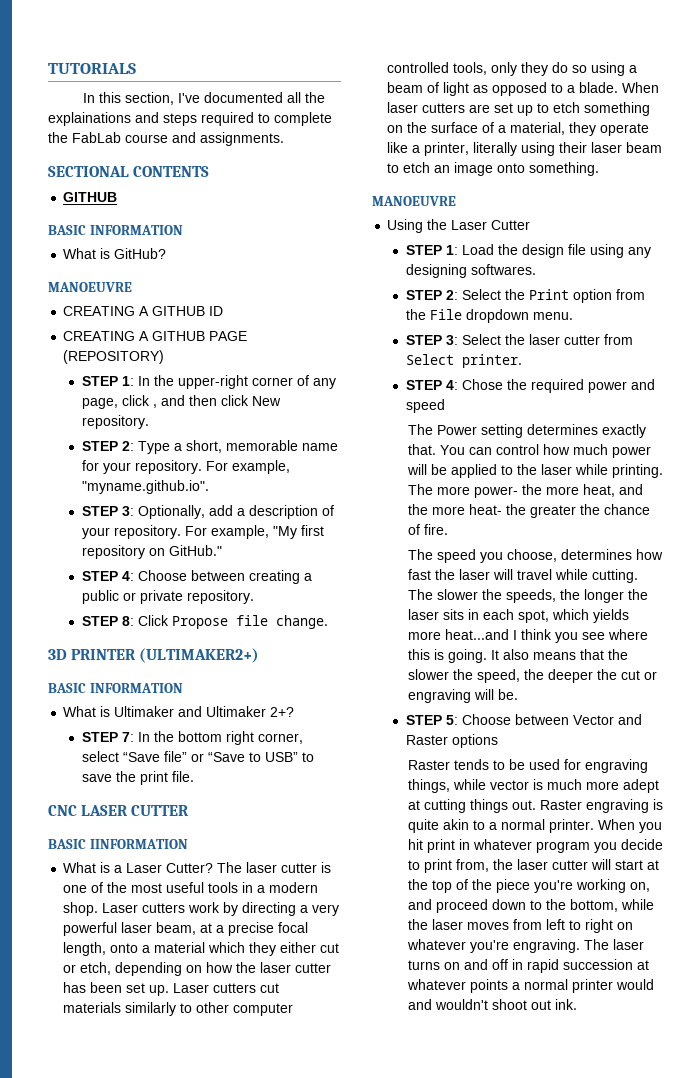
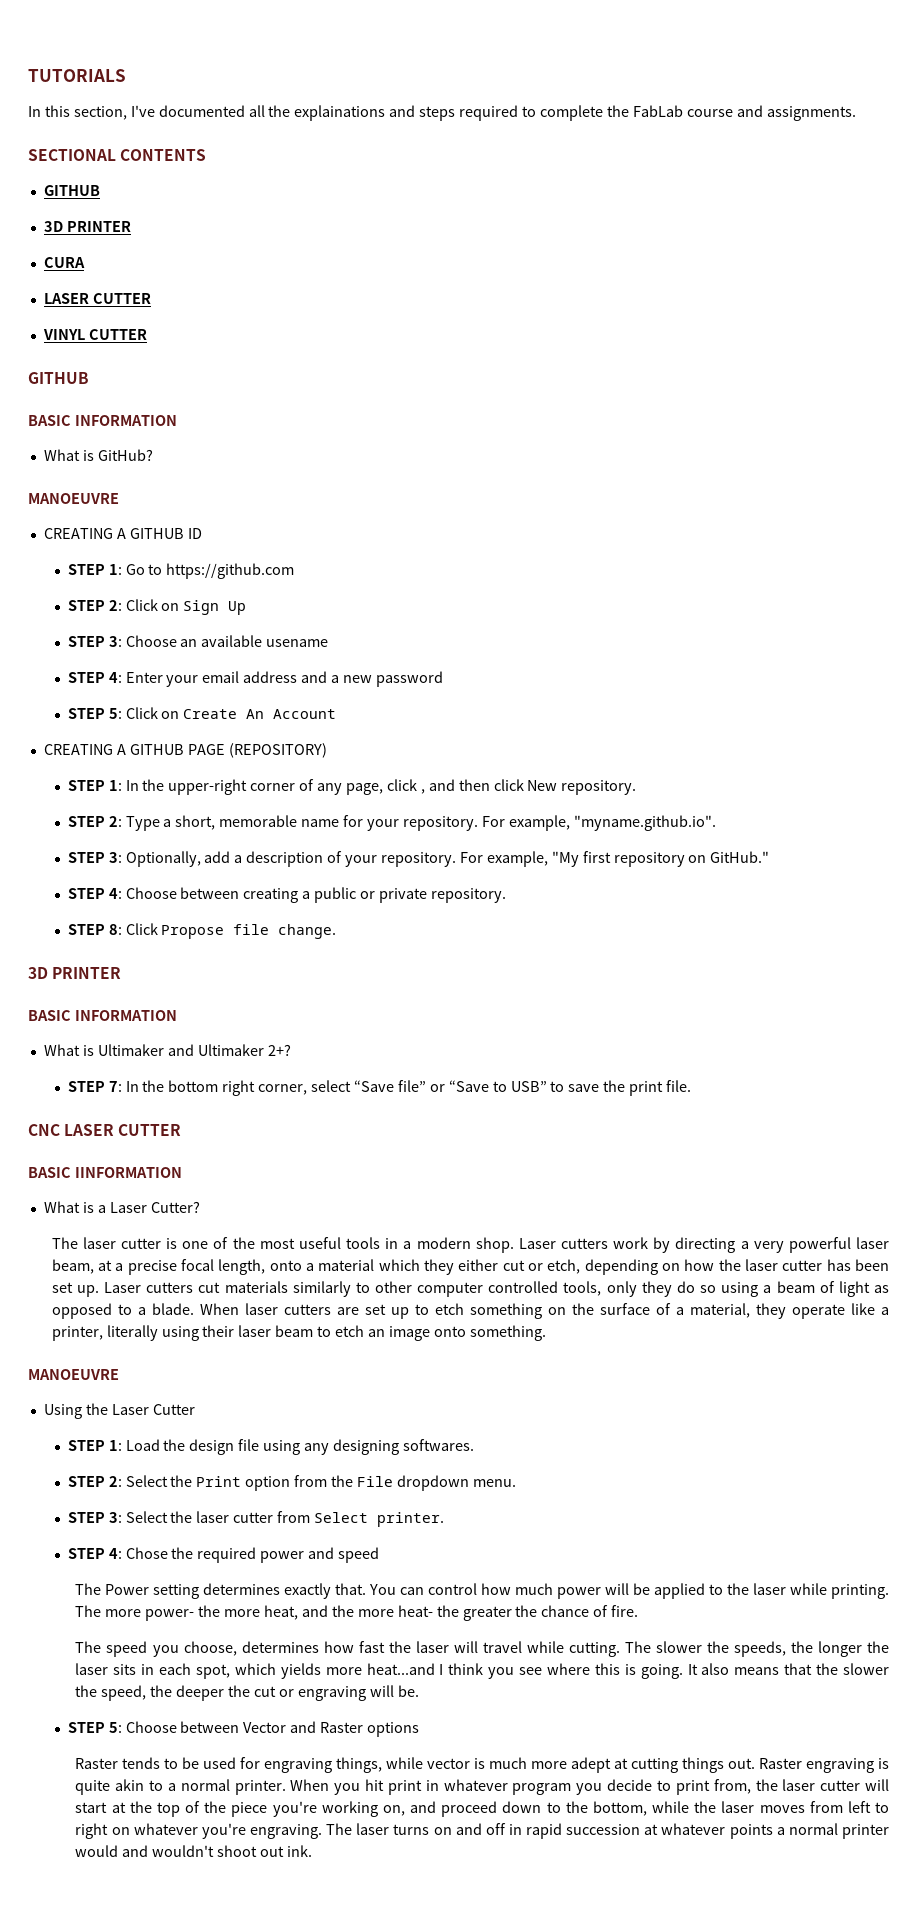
  SECTIONAL CONTENTS
+ GITHUB
+ 3D PRINTER
+ CURA
+ LASER CUTTER
+ VINYL CUTTER
+ STEP 1: Go to https://github.com
+ STEP 2: Click on Sign Up
+ STEP 3: Choose an available usename
+ STEP 4: Enter your email address and a new password
+ STEP 5: Click on Create An Account
  STEP 8: Click Propose file change.
- 3D PRINTER (ULTIMAKER2+)
+ 3D PRINTER
- What is a Laser Cutter? The laser cutter is one of the most useful tools in a modern shop.
+ What is a Laser Cutter?
+ The laser cutter is one of the most useful tools in a modern shop.

